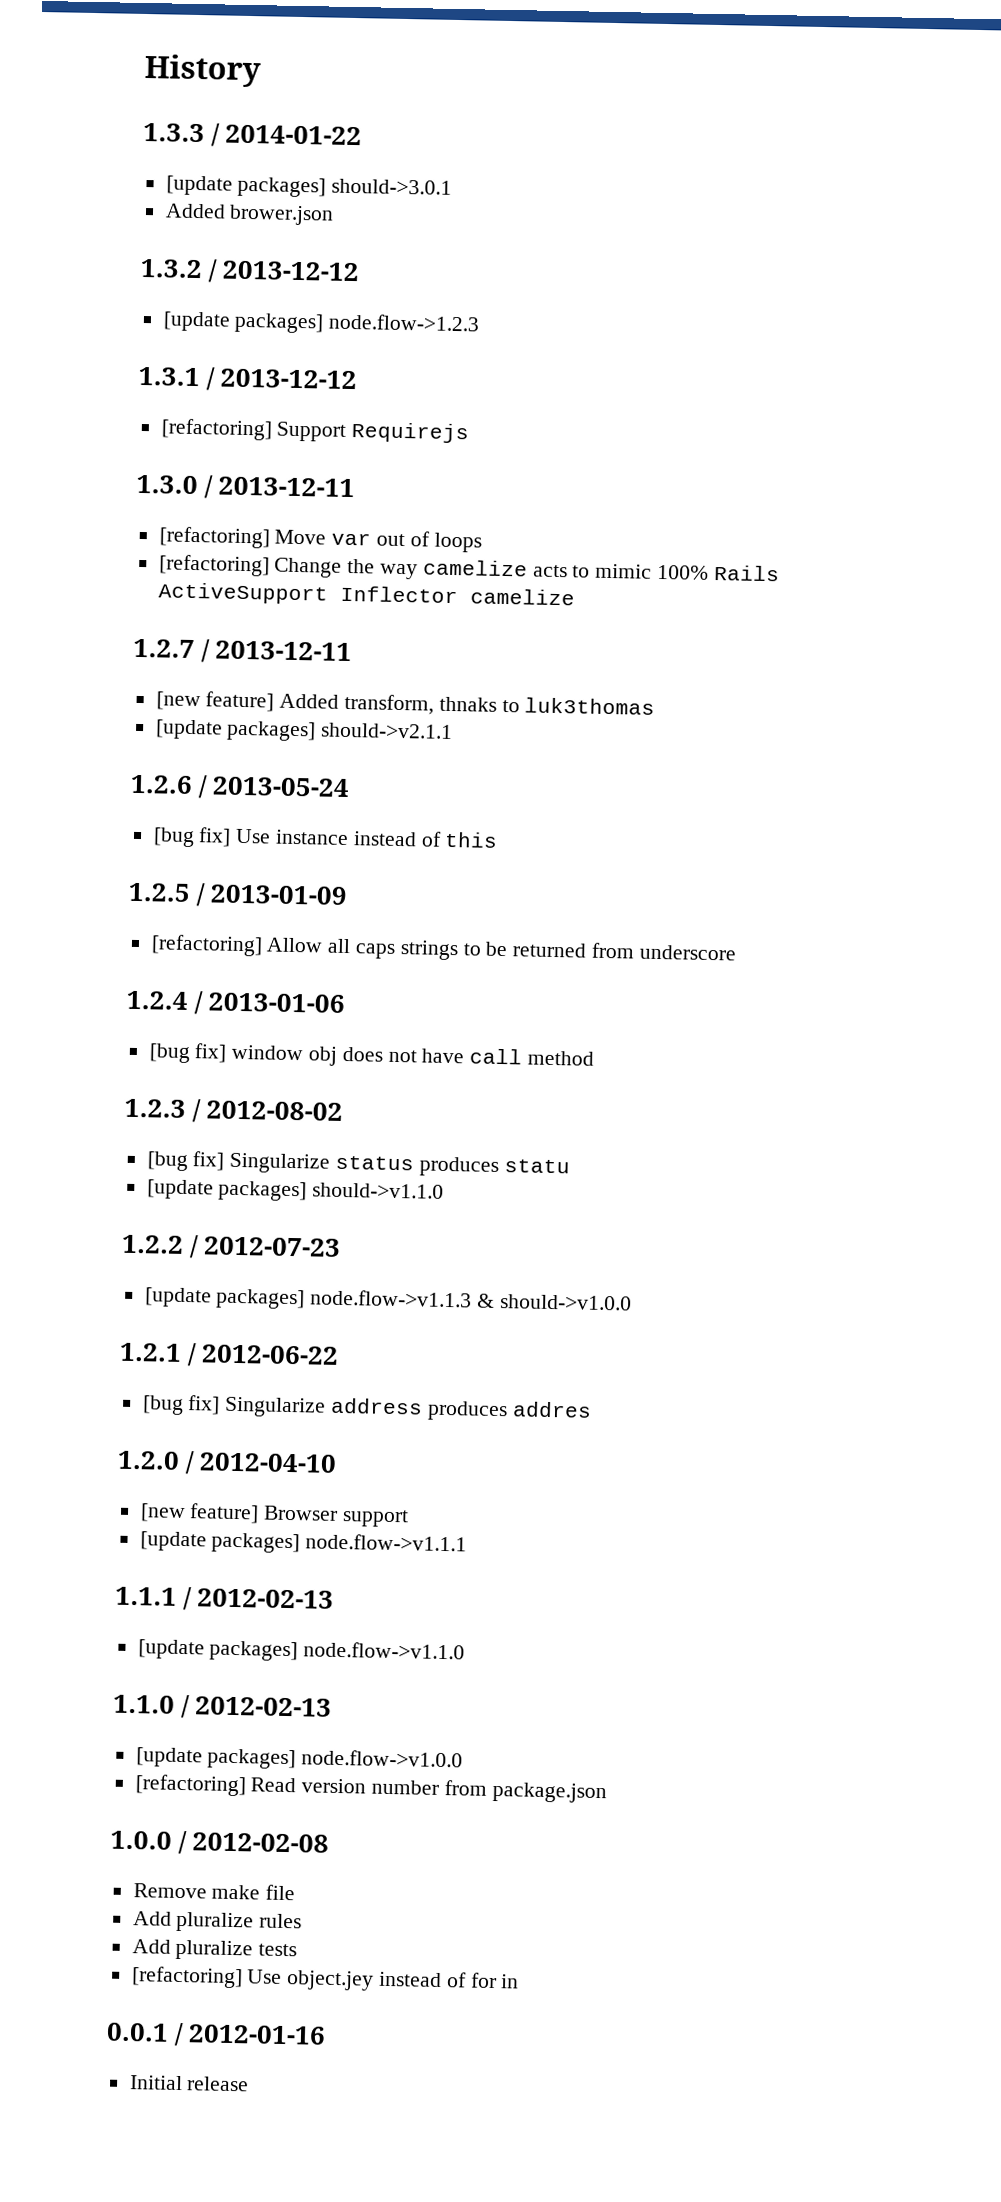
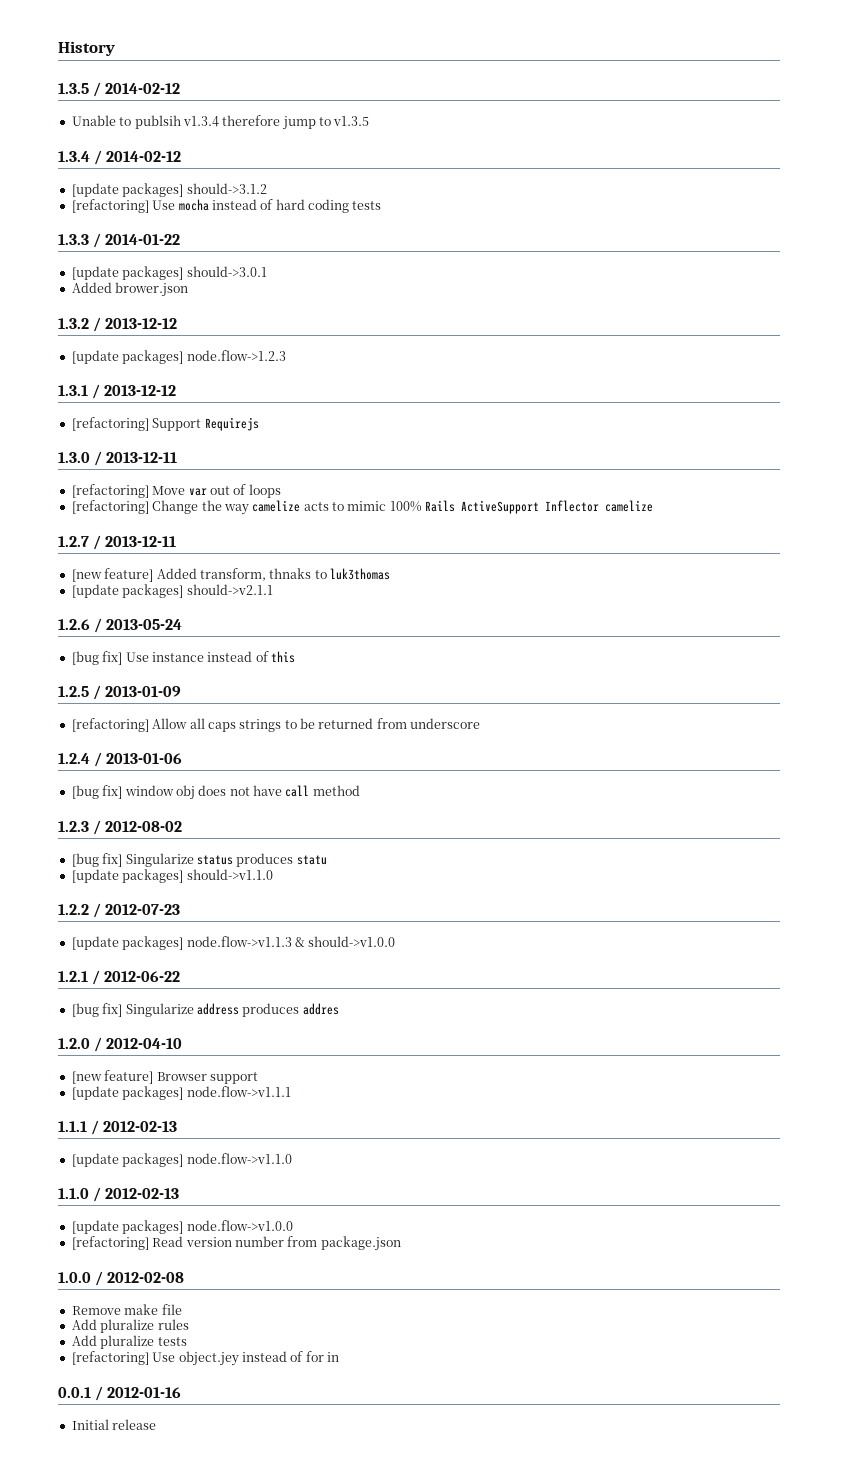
+ 1.3.5 / 2014-02-12
+ Unable to publsih v1.3.4 therefore jump to v1.3.5
+ 1.3.4 / 2014-02-12
+ [update packages] should->3.1.2
+ [refactoring] Use mocha instead of hard coding tests

